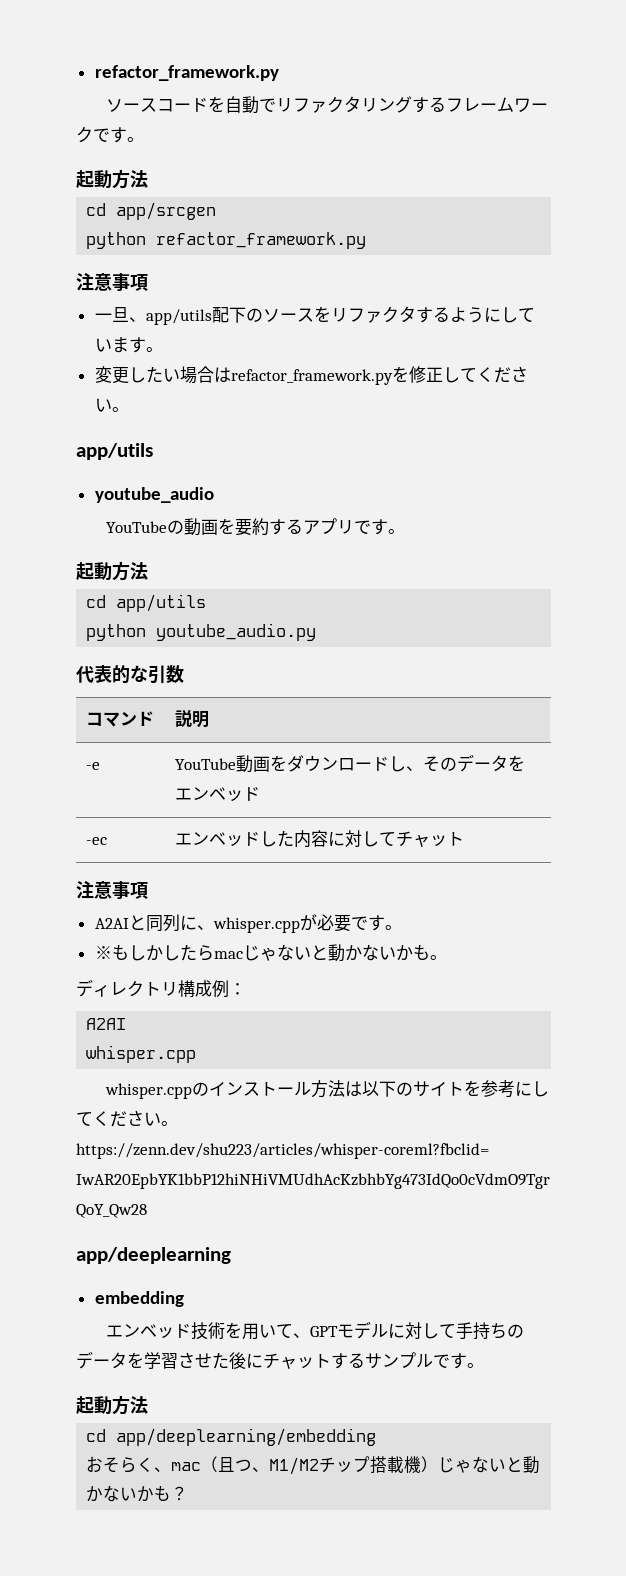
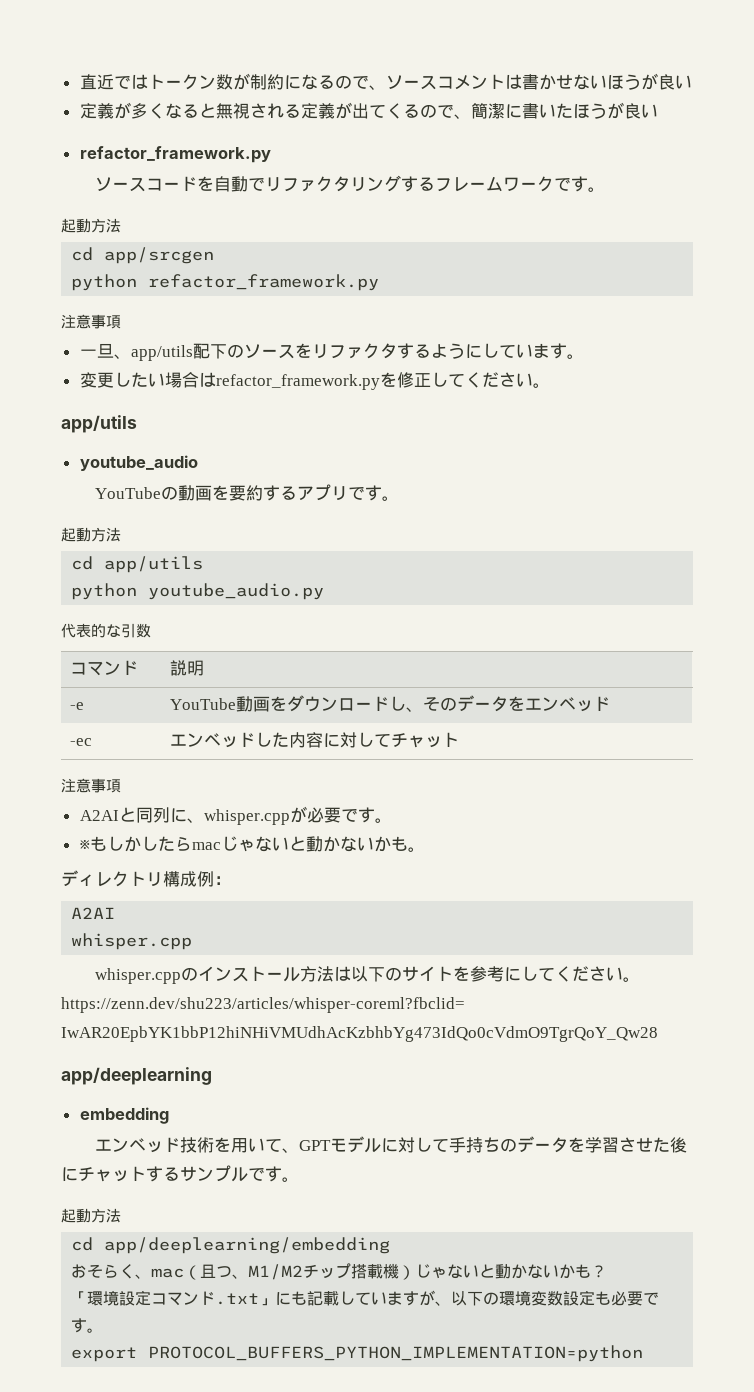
+ 直近ではトークン数が制約になるので、ソースコメントは書かせないほうが良い
+ 定義が多くなると無視される定義が出てくるので、簡潔に書いたほうが良い
+ 「環境設定コマンド.txt」にも記載していますが、以下の環境変数設定も必要です。
+ export PROTOCOL_BUFFERS_PYTHON_IMPLEMENTATION=python

